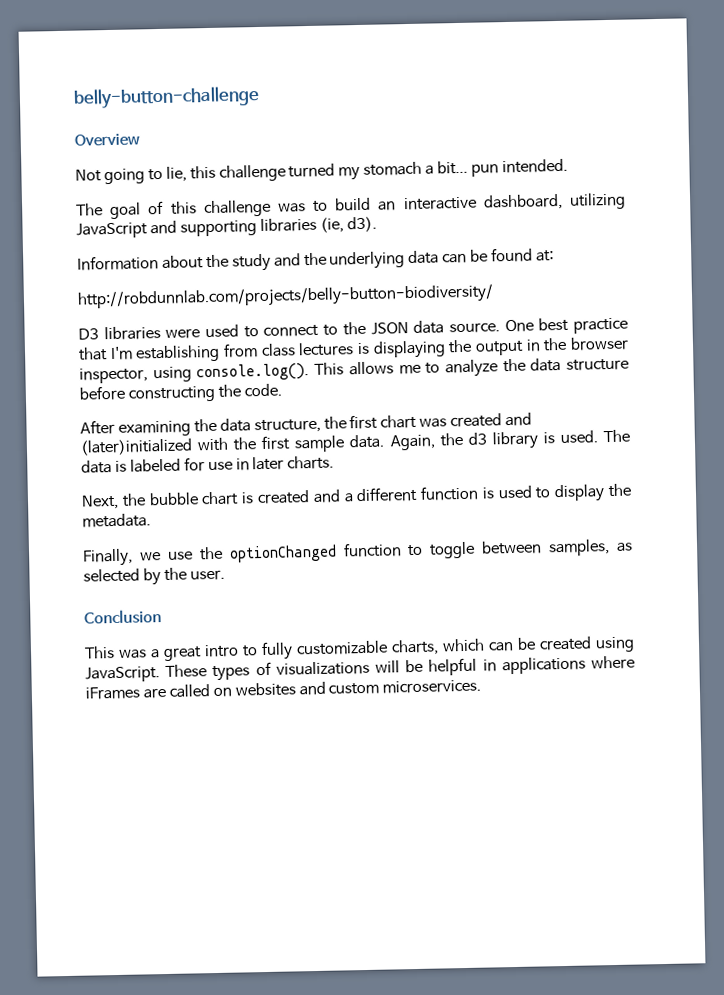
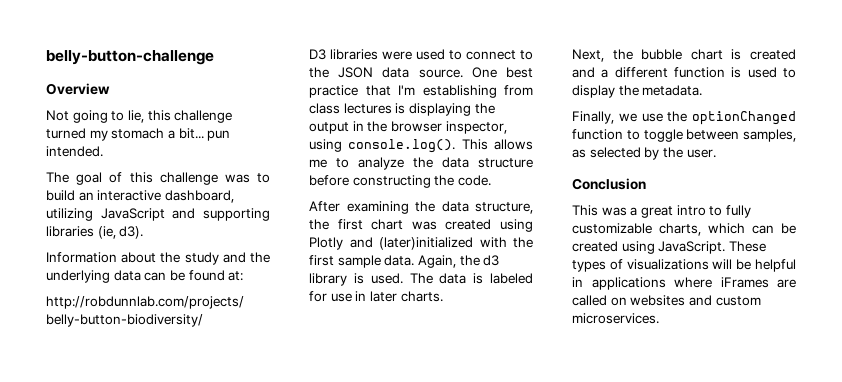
- After examining the data structure, the first chart was created and (later)initialized with the first sample data.
+ After examining the data structure, the first chart was created using Plotly and (later)initialized with the first sample data.

